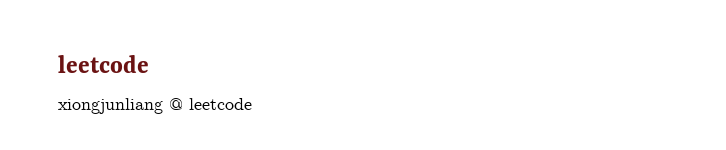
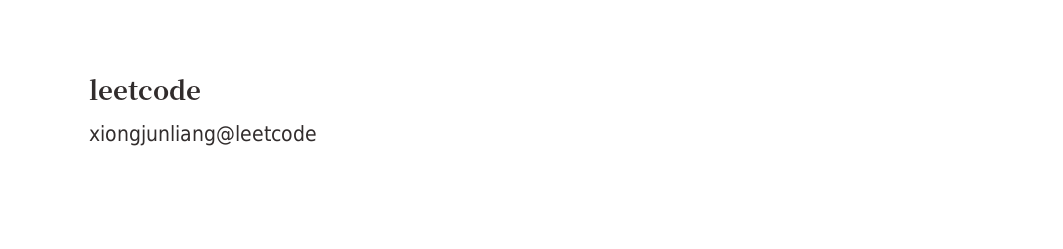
- xiongjunliang @ leetcode
+ xiongjunliang@leetcode

